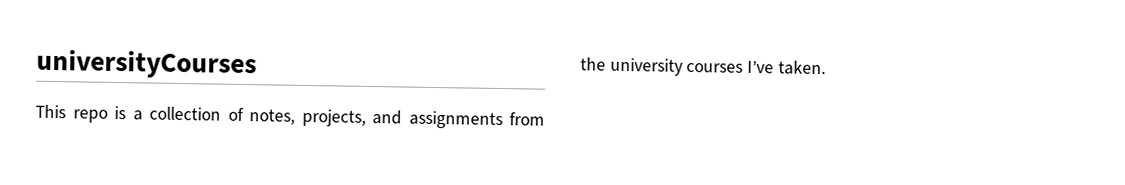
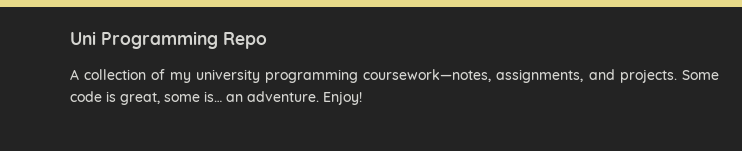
- universityCourses
- This repo is a collection of notes, projects, and assignments from the university courses I’ve taken.
+ Uni Programming Repo
+ A collection of my university programming coursework—notes, assignments, and projects. Some code is great, some is… an adventure. Enjoy!

